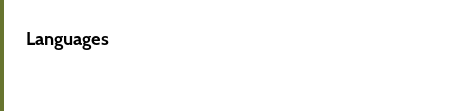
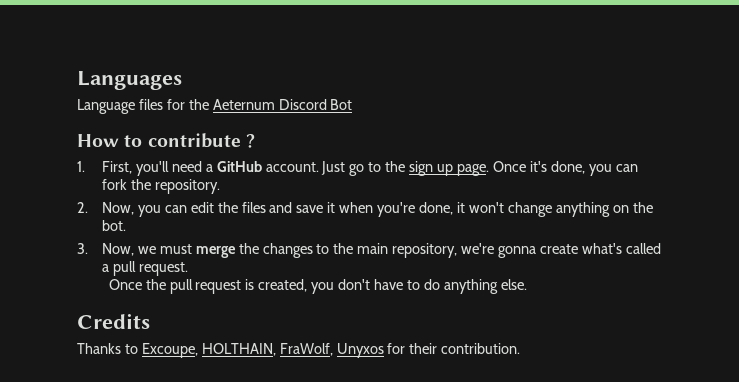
+ Language files for the Aeternum Discord Bot
+ How to contribute ?
+ 1. First, you'll need a GitHub account. Just go to the sign up page. Once it's done, you can fork the repository.
+ 2. Now, you can edit the files and save it when you're done, it won't change anything on the bot.
+ 3. Now, we must merge the changes to the main repository, we're gonna create what's called a pull request.
+ Once the pull request is created, you don't have to do anything else.
+ Credits
+ Thanks to Excoupe, HOLTHAIN, FraWolf, Unyxos for their contribution.

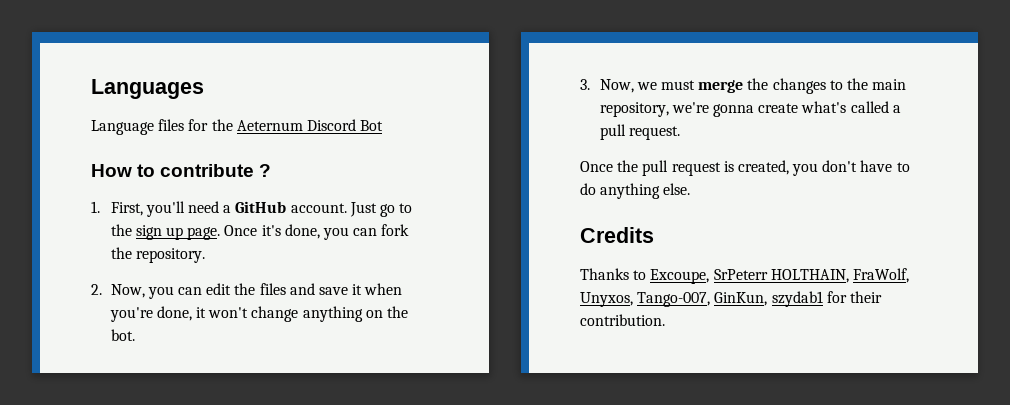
- Thanks to Excoupe, HOLTHAIN, FraWolf, Unyxos for their contribution.
+ Thanks to Excoupe, SrPeterr HOLTHAIN, FraWolf, Unyxos, Tango-007, GinKun, szydab1 for their contribution.

